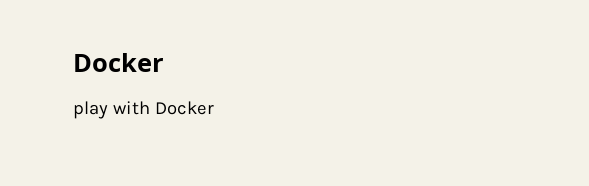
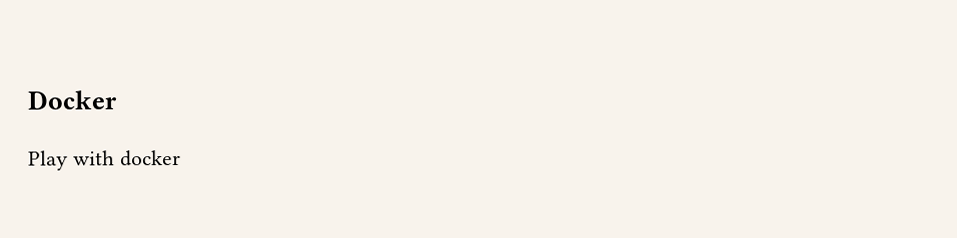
- play with Docker
+ Play with docker

